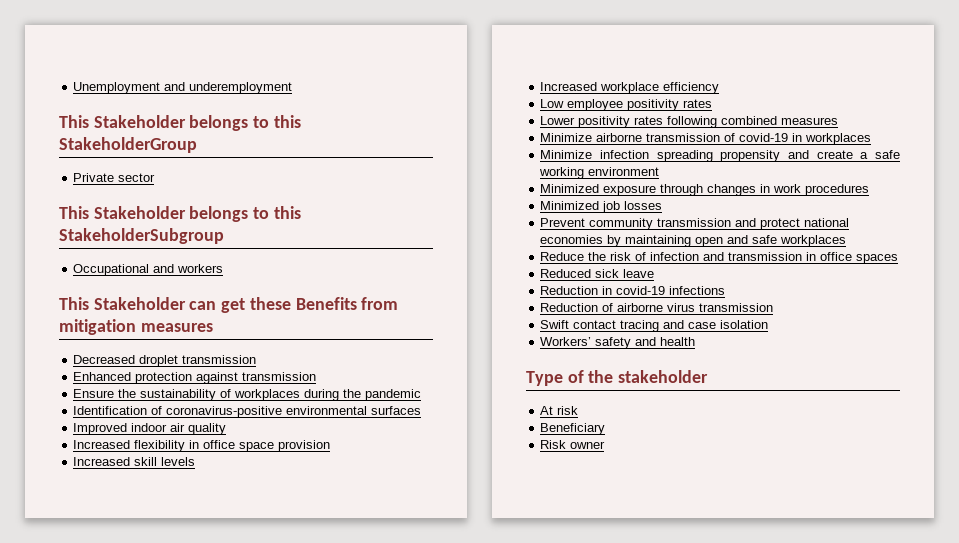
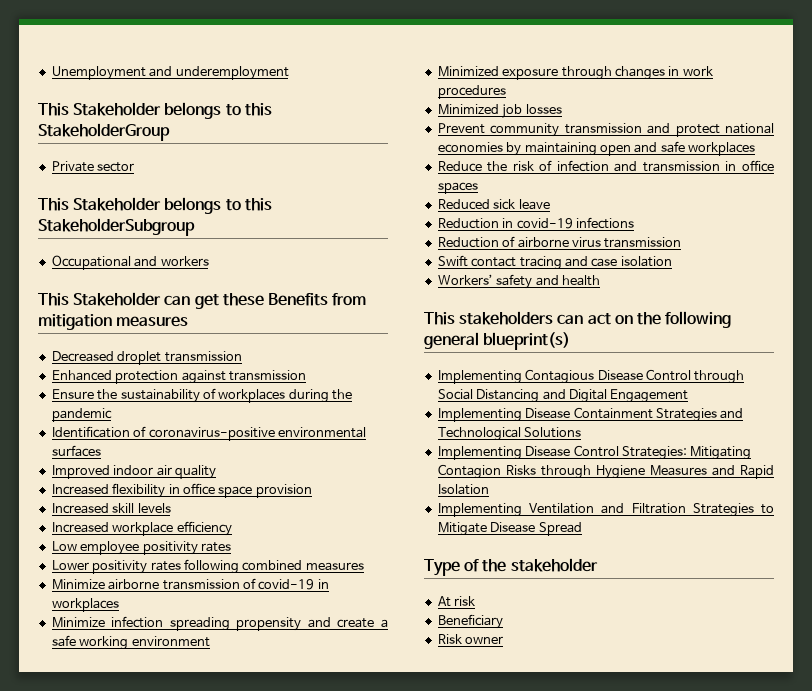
+ This stakeholders can act on the following general blueprint(s)
+ Implementing Contagious Disease Control through Social Distancing and Digital Engagement
+ Implementing Disease Containment Strategies and Technological Solutions
+ Implementing Disease Control Strategies: Mitigating Contagion Risks through Hygiene Measures and Rapid Isolation
+ Implementing Ventilation and Filtration Strategies to Mitigate Disease Spread

